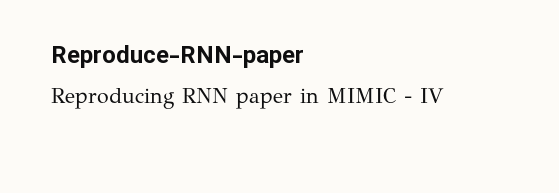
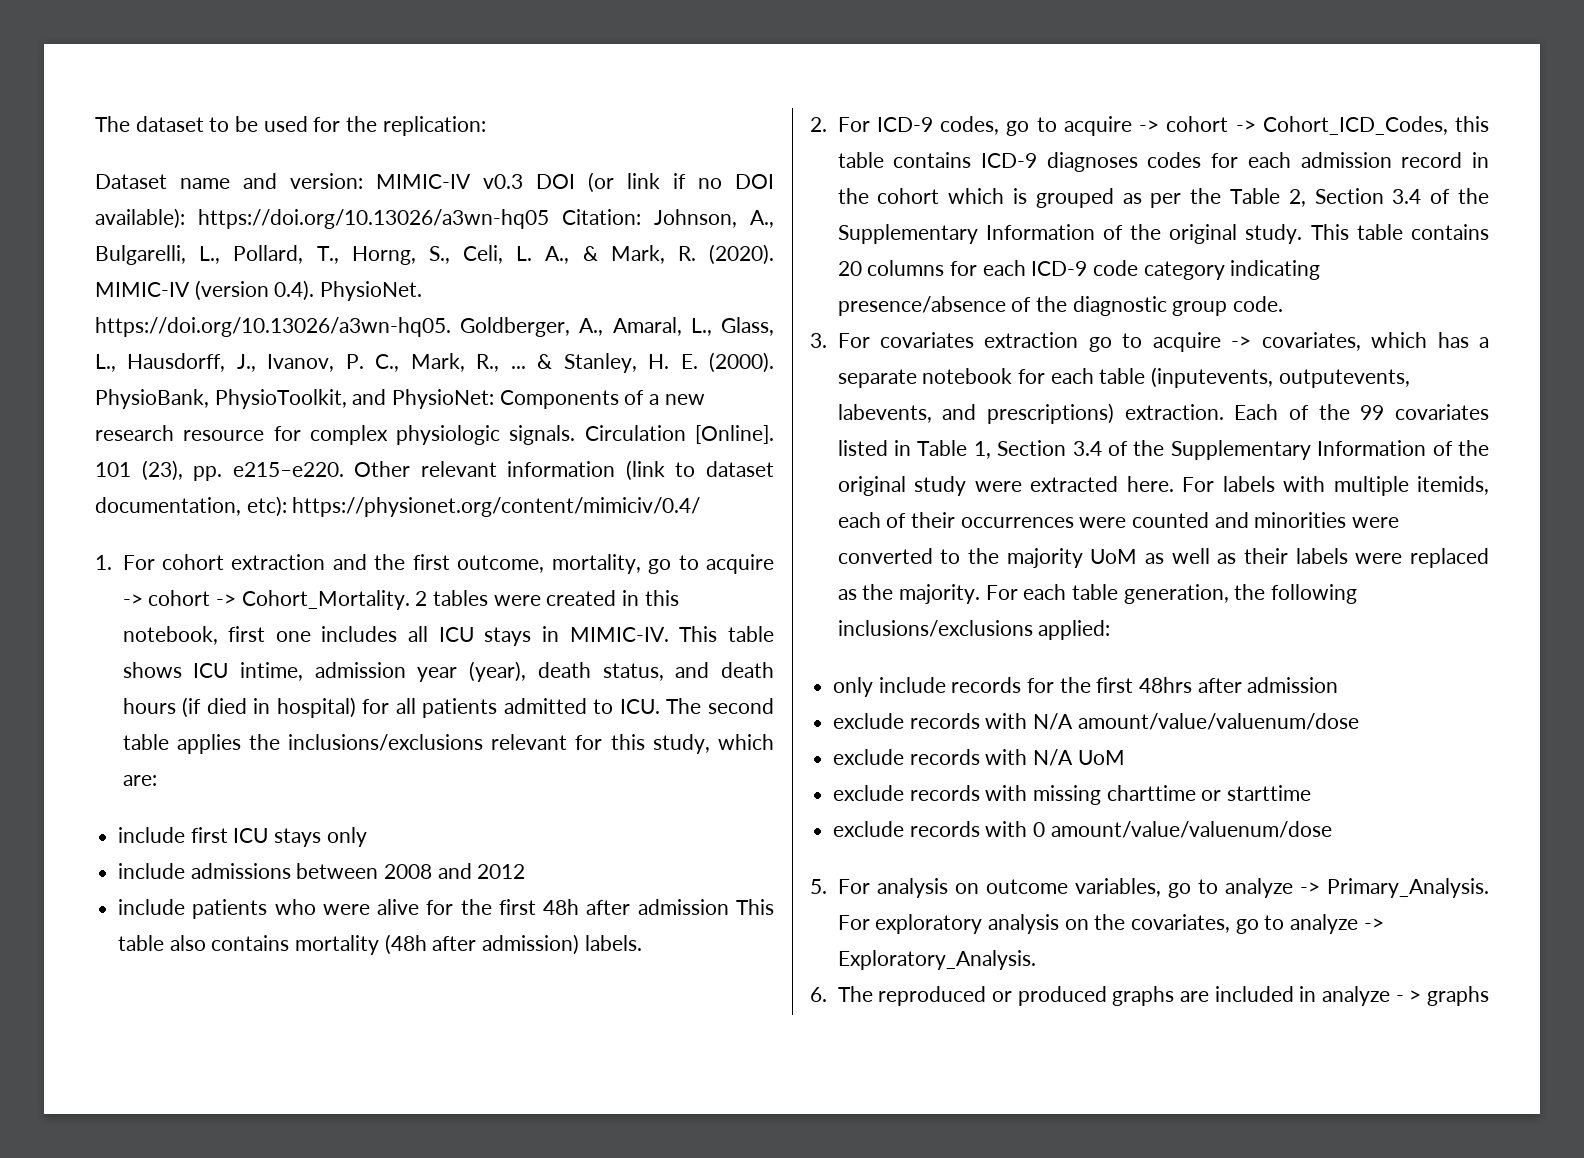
- Reproduce-RNN-paper
- Reproducing RNN paper in MIMIC - IV
+ The dataset to be used for the replication:
+ Dataset name and version: MIMIC-IV v0.3 DOI (or link if no DOI available): https://doi.org/10.13026/a3wn-hq05 Citation: Johnson, A., Bulgarelli, L., Pollard, T., Horng, S., Celi, L. A., & Mark, R. (2020). MIMIC-IV (version 0.4). PhysioNet. https://doi.org/10.13026/a3wn-hq05. Goldberger, A., Amaral, L., Glass, L., Hausdorff, J., Ivanov, P. C., Mark, R., ... & Stanley, H. E. (2000). PhysioBank, PhysioToolkit, and PhysioNet: Components of a new research resource for complex physiologic signals. Circulation [Online]. 101 (23), pp. e215–e220. Other relevant information (link to dataset documentation, etc): https://physionet.org/content/mimiciv/0.4/
+ 1. For cohort extraction and the first outcome, mortality, go to acquire -> cohort -> Cohort_Mortality. 2 tables were created in this notebook, first one includes all ICU stays in MIMIC-IV. This table shows ICU intime, admission year (year), death status, and death hours (if died in hospital) for all patients admitted to ICU. The second table applies the inclusions/exclusions relevant for this study, which are:
+ include first ICU stays only
+ include admissions between 2008 and 2012
+ include patients who were alive for the first 48h after admission This table also contains mortality (48h after admission) labels.
+ 2. For ICD-9 codes, go to acquire -> cohort -> Cohort_ICD_Codes, this table contains ICD-9 diagnoses codes for each admission record in the cohort which is grouped as per the Table 2, Section 3.4 of the Supplementary Information of the original study. This table contains 20 columns for each ICD-9 code category indicating presence/absence of the diagnostic group code.
+ 3. For covariates extraction go to acquire -> covariates, which has a separate notebook for each table (inputevents, outputevents, labevents, and prescriptions) extraction. Each of the 99 covariates listed in Table 1, Section 3.4 of the Supplementary Information of the original study were extracted here. For labels with multiple itemids, each of their occurrences were counted and minorities were converted to the majority UoM as well as their labels were replaced as the majority. For each table generation, the following inclusions/exclusions applied:
+ only include records for the first 48hrs after admission
+ exclude records with N/A amount/value/valuenum/dose
+ exclude records with N/A UoM
+ exclude records with missing charttime or starttime
+ exclude records with 0 amount/value/valuenum/dose
+ 5. For analysis on outcome variables, go to analyze -> Primary_Analysis. For exploratory analysis on the covariates, go to analyze -> Exploratory_Analysis.
+ 6. The reproduced or produced graphs are included in analyze - > graphs

